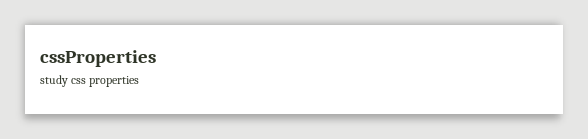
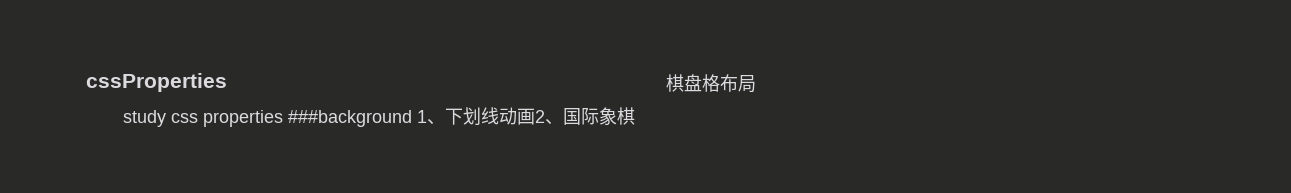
- study css properties
+ study css properties ###background 1、下划线动画2、国际象棋棋盘格布局

